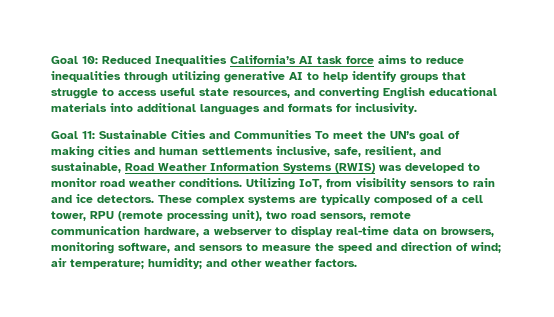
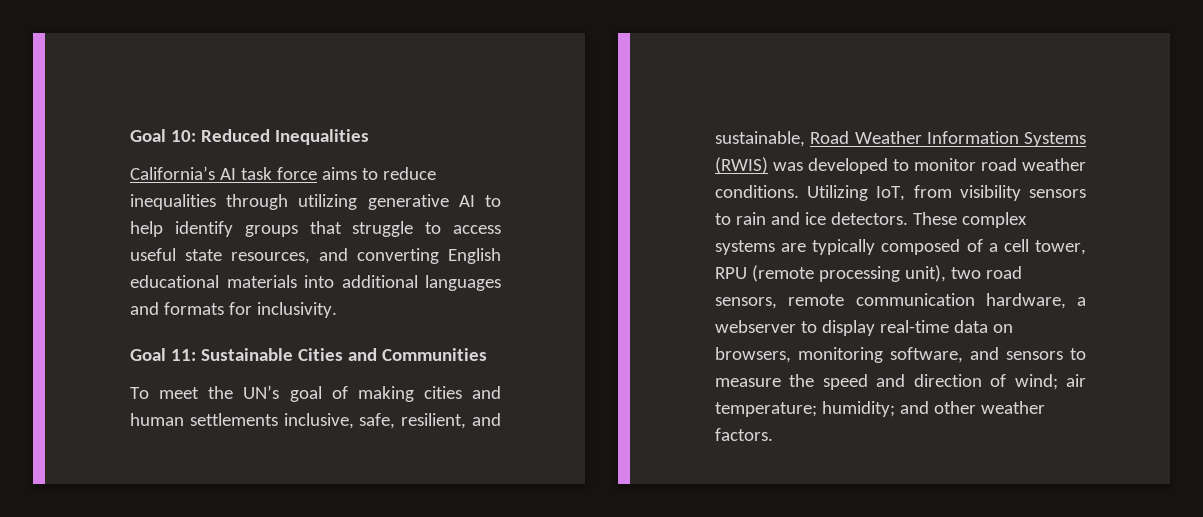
- Goal 10: Reduced Inequalities California’s AI task force aims to reduce inequalities through utilizing generative AI to help identify groups that struggle to access useful state resources, and converting English educational materials into additional languages and formats for inclusivity.
+ Goal 10: Reduced Inequalities
+ California’s AI task force aims to reduce inequalities through utilizing generative AI to help identify groups that struggle to access useful state resources, and converting English educational materials into additional languages and formats for inclusivity.
- Goal 11: Sustainable Cities and Communities To meet the UN’s goal of making cities and human settlements inclusive, safe, resilient, and sustainable, Road Weather Information Systems (RWIS) was developed to monitor road weather conditions.
+ Goal 11: Sustainable Cities and Communities
+ To meet the UN’s goal of making cities and human settlements inclusive, safe, resilient, and sustainable, Road Weather Information Systems (RWIS) was developed to monitor road weather conditions.

